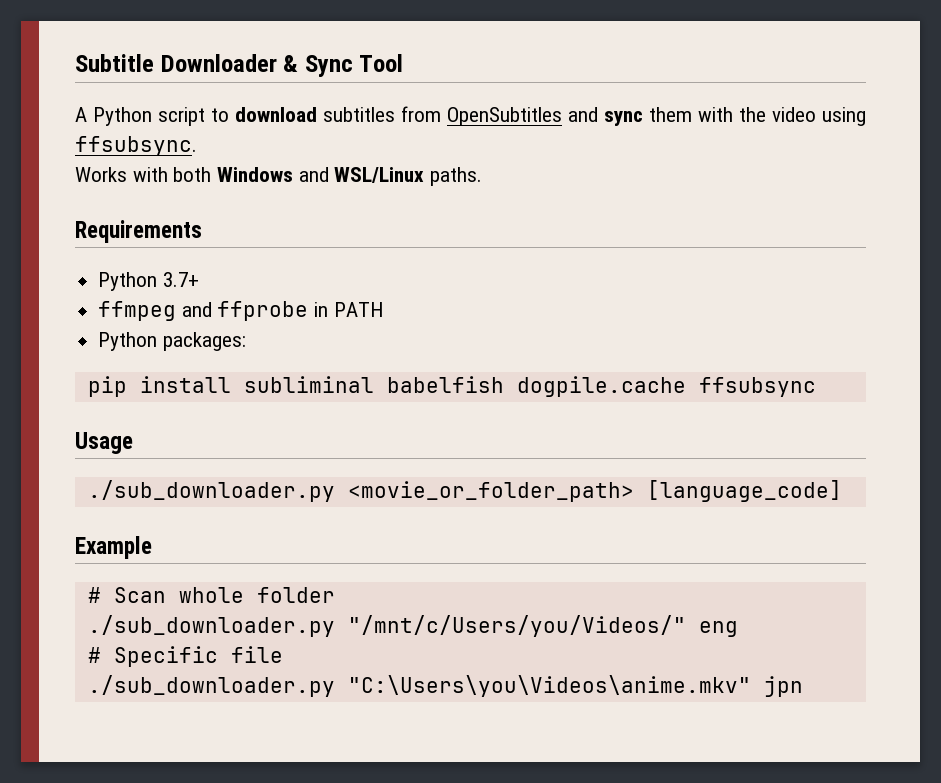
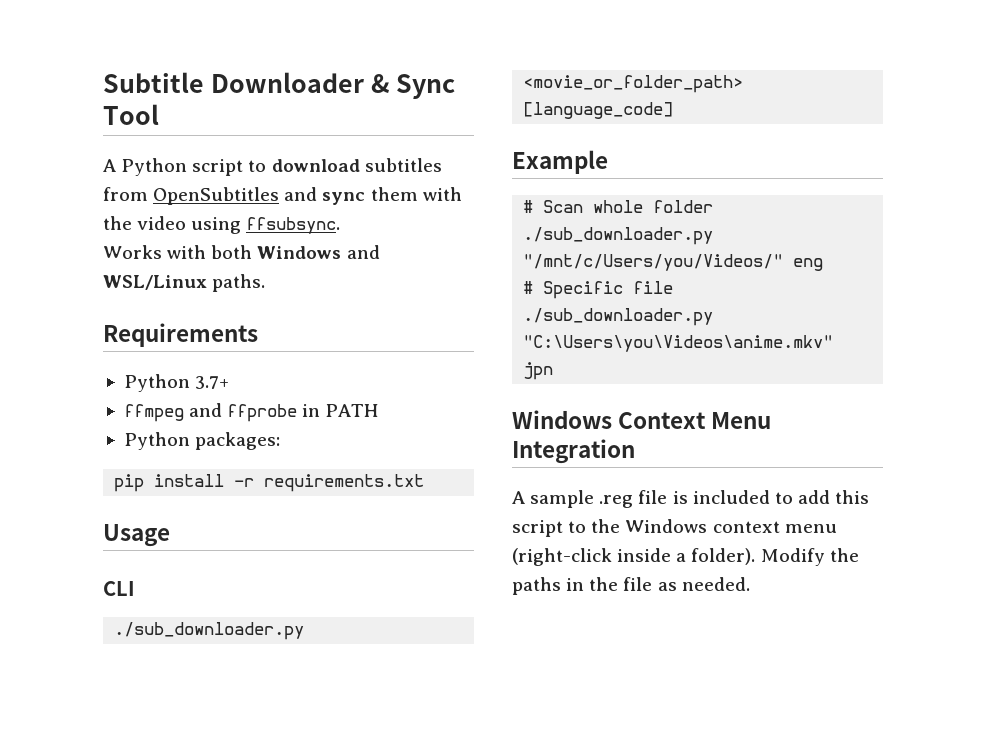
- pip install subliminal babelfish dogpile.cache ffsubsync
+ pip install -r requirements.txt
+ CLI
+ Windows Context Menu Integration
+ A sample .reg file is included to add this script to the Windows context menu (right-click inside a folder). Modify the paths in the file as needed.

